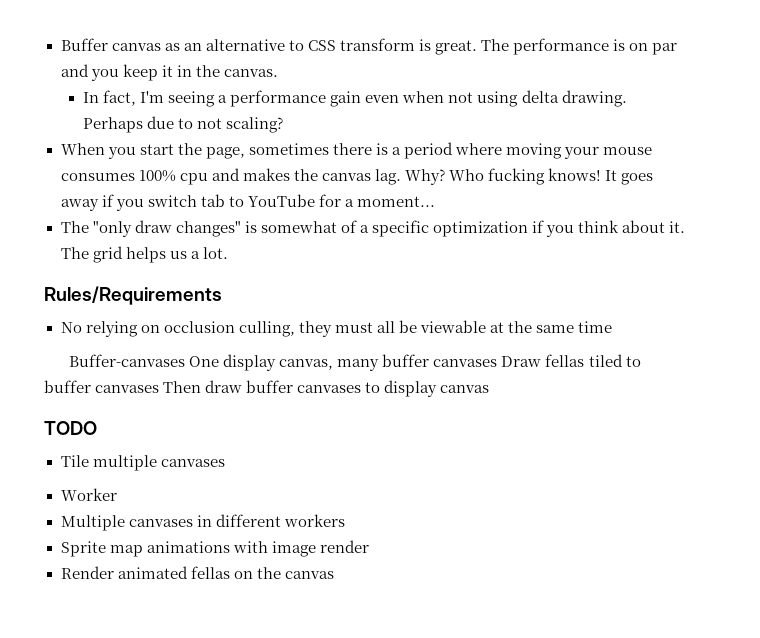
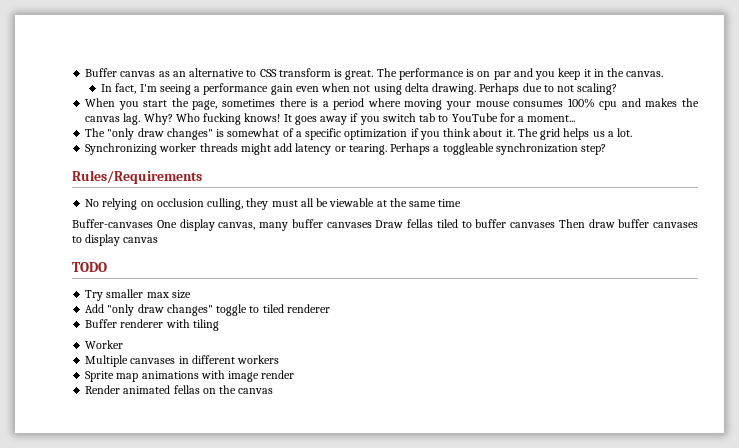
+ Synchronizing worker threads might add latency or tearing. Perhaps a toggleable synchronization step?
- Tile multiple canvases
+ Try smaller max size
+ Add "only draw changes" toggle to tiled renderer
+ Buffer renderer with tiling

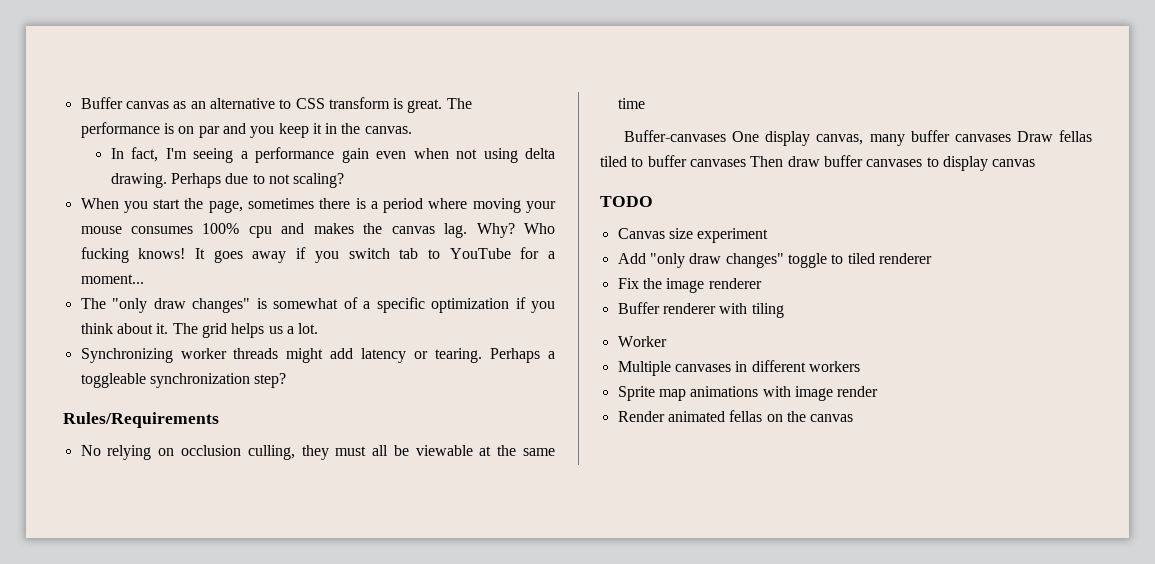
- Try smaller max size
+ Canvas size experiment
+ Fix the image renderer

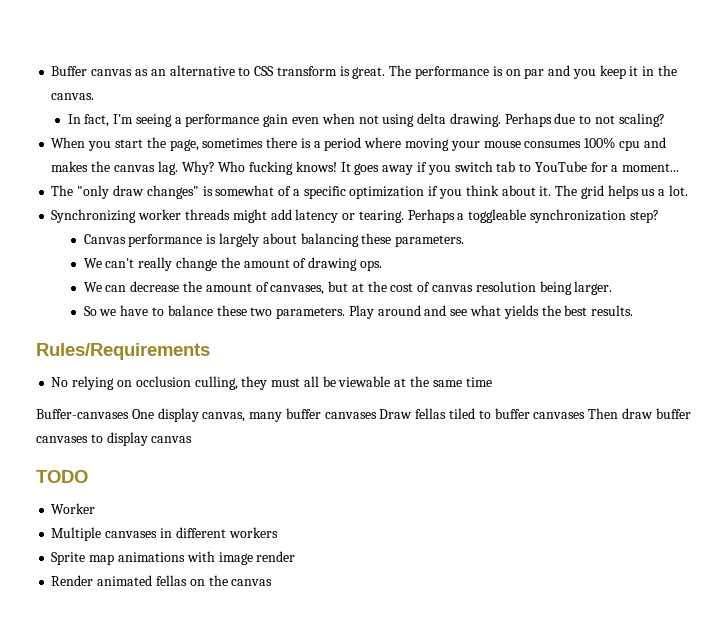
+ Canvas performance is largely about balancing these parameters.
+ We can't really change the amount of drawing ops.
+ We can decrease the amount of canvases, but at the cost of canvas resolution being larger.
+ So we have to balance these two parameters. Play around and see what yields the best results.
- Canvas size experiment
- Add "only draw changes" toggle to tiled renderer
- Fix the image renderer
- Buffer renderer with tiling

